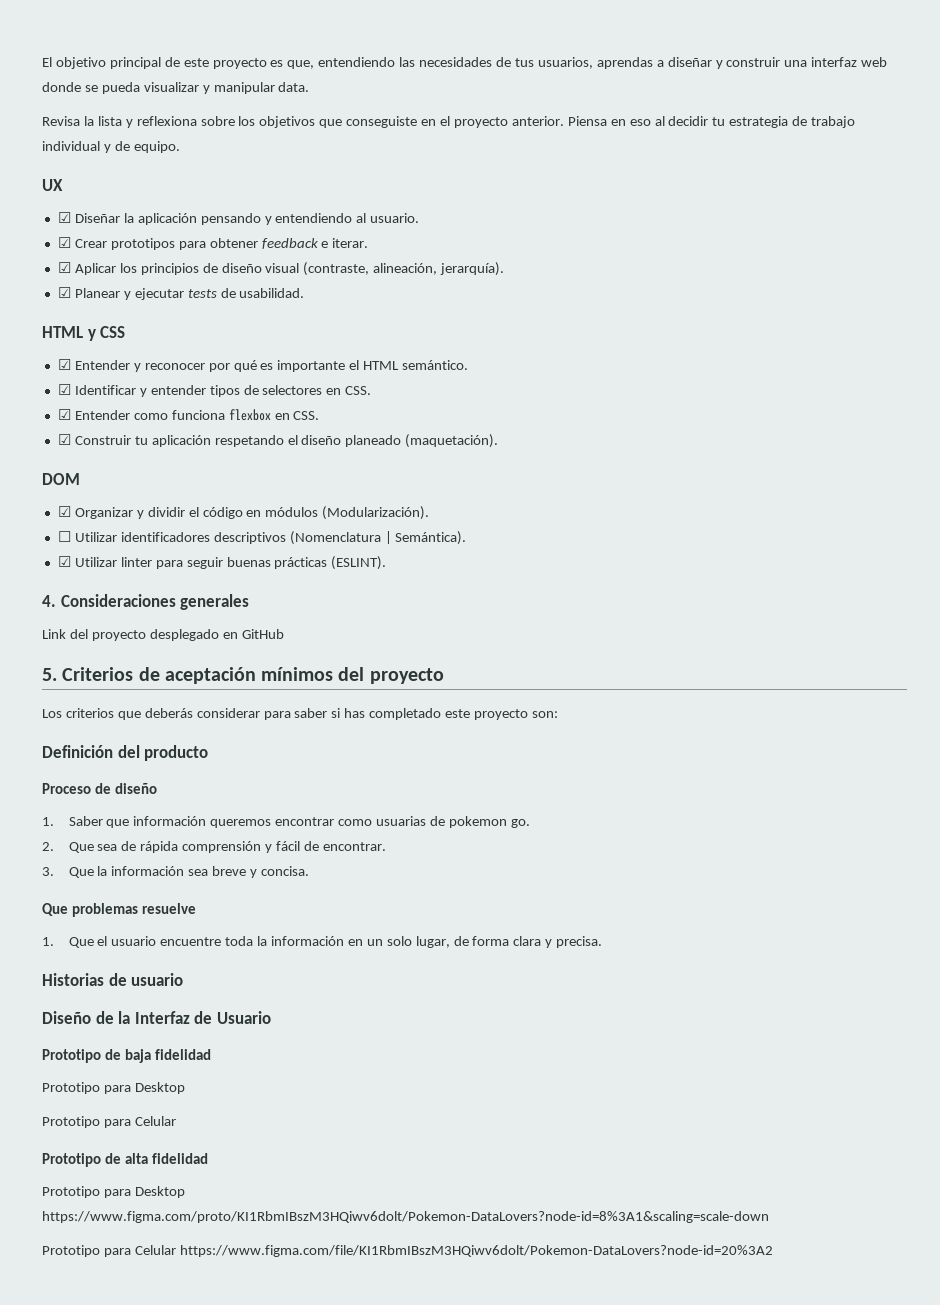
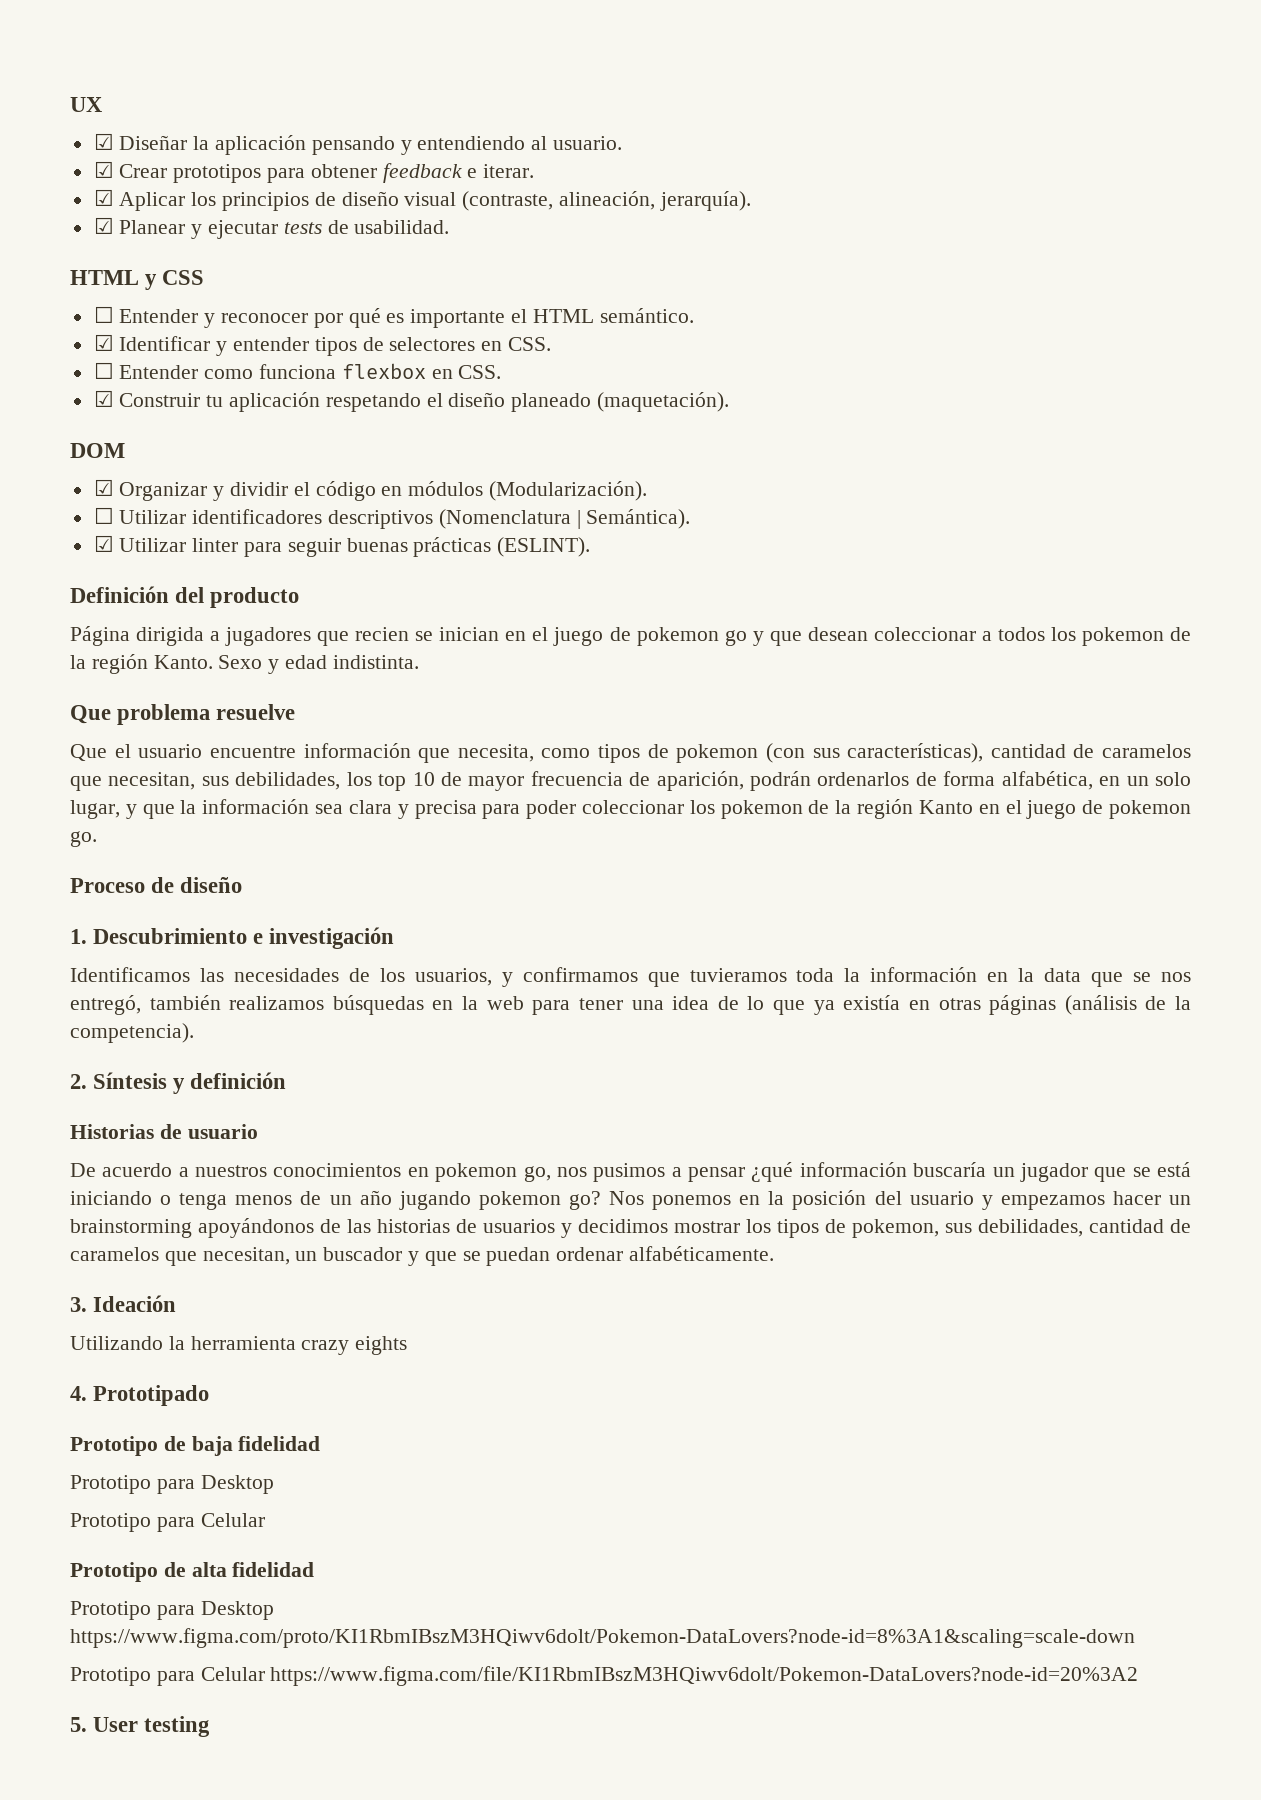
- El objetivo principal de este proyecto es que, entendiendo las necesidades de tus usuarios, aprendas a diseñar y construir una interfaz web donde se pueda visualizar y manipular data.
- Revisa la lista y reflexiona sobre los objetivos que conseguiste en el proyecto anterior. Piensa en eso al decidir tu estrategia de trabajo individual y de equipo.
- ☑ Entender y reconocer por qué es importante el HTML semántico.
+ ☐ Entender y reconocer por qué es importante el HTML semántico.
- ☑ Entender como funciona flexbox en CSS.
+ ☐ Entender como funciona flexbox en CSS.
- 4. Consideraciones generales
- Link del proyecto desplegado en GitHub
- 5. Criterios de aceptación mínimos del proyecto
- Los criterios que deberás considerar para saber si has completado este proyecto son:
  Definición del producto
+ Página dirigida a jugadores que recien se inician en el juego de pokemon go y que desean coleccionar a todos los pokemon de la región Kanto. Sexo y edad indistinta.
+ Que problema resuelve
+ Que el usuario encuentre información que necesita, como tipos de pokemon (con sus características), cantidad de caramelos que necesitan, sus debilidades, los top 10 de mayor frecuencia de aparición, podrán ordenarlos de forma alfabética, en un solo lugar, y que la información sea clara y precisa para poder coleccionar los pokemon de la región Kanto en el juego de pokemon go.
  Proceso de diseño
- 1. Saber que información queremos encontrar como usuarias de pokemon go.
- 2. Que sea de rápida comprensión y fácil de encontrar.
- 3. Que la información sea breve y concisa.
- Que problemas resuelve
- 1. Que el usuario encuentre toda la información en un solo lugar, de forma clara y precisa.
+ 1. Descubrimiento e investigación
+ Identificamos las necesidades de los usuarios, y confirmamos que tuvieramos toda la información en la data que se nos entregó, también realizamos búsquedas en la web para tener una idea de lo que ya existía en otras páginas (análisis de la competencia).
+ 2. Síntesis y definición
  Historias de usuario
- Diseño de la Interfaz de Usuario
+ De acuerdo a nuestros conocimientos en pokemon go, nos pusimos a pensar ¿qué información buscaría un jugador que se está iniciando o tenga menos de un año jugando pokemon go? Nos ponemos en la posición del usuario y empezamos hacer un brainstorming apoyándonos de las historias de usuarios y decidimos mostrar los tipos de pokemon, sus debilidades, cantidad de caramelos que necesitan, un buscador y que se puedan ordenar alfabéticamente.
+ 3. Ideación
+ Utilizando la herramienta crazy eights
+ 4. Prototipado
+ 5. User testing

